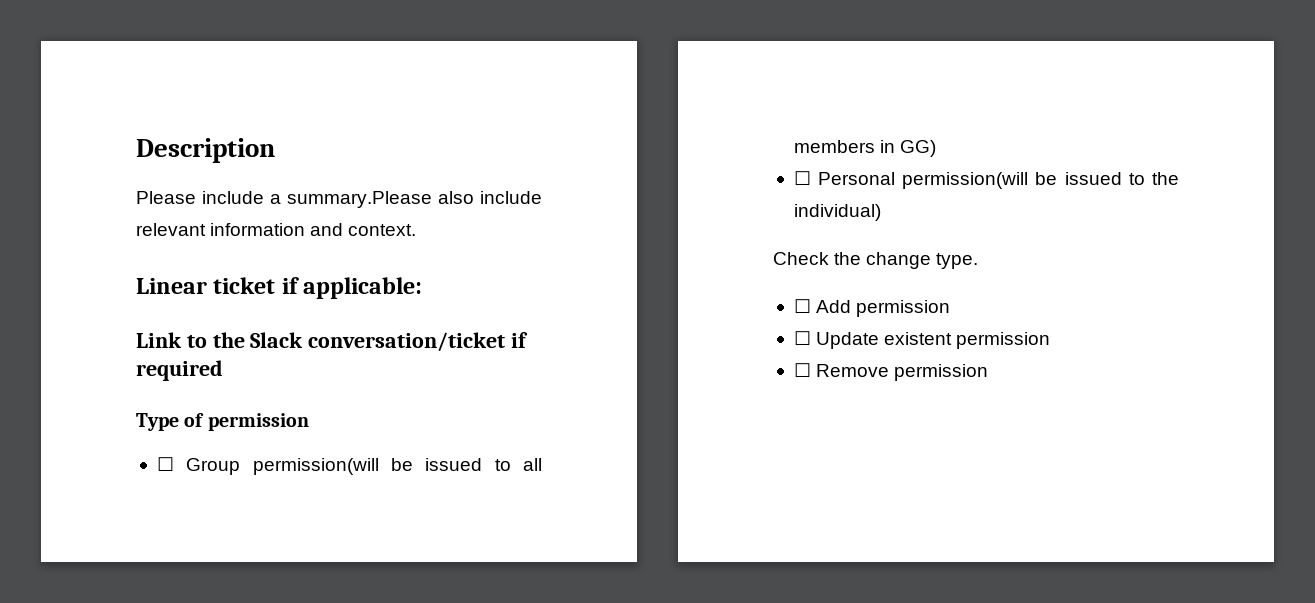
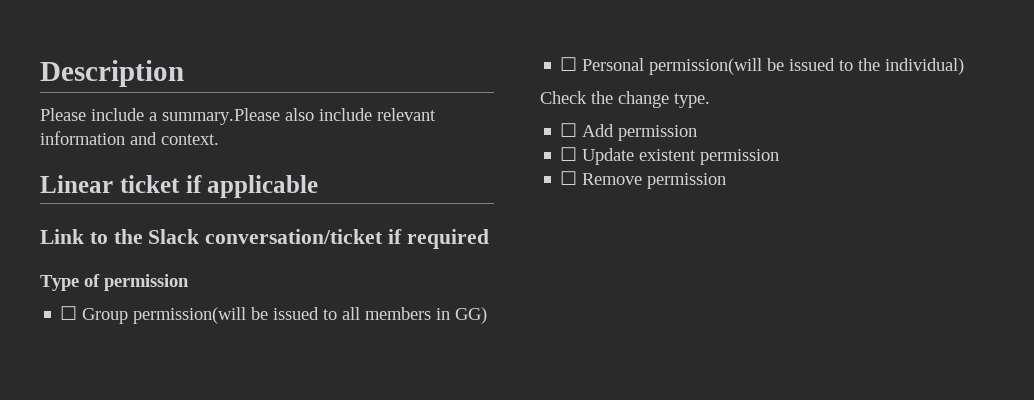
- Linear ticket if applicable:
+ Linear ticket if applicable

